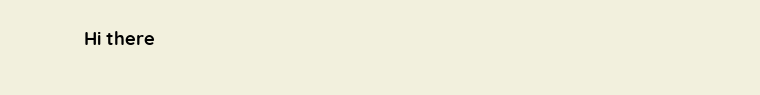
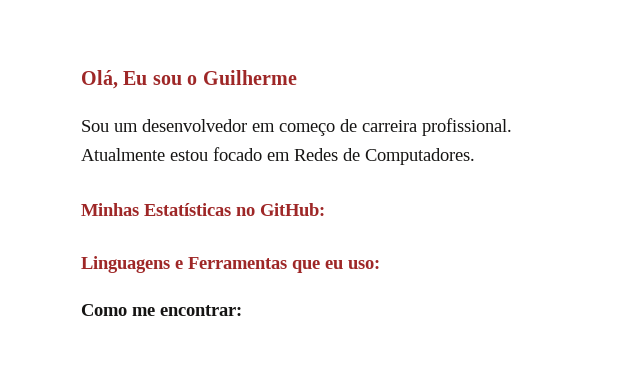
- Hi there
+ Olá, Eu sou o Guilherme
+ Sou um desenvolvedor em começo de carreira profissional. Atualmente estou focado em Redes de Computadores.
+ Minhas Estatísticas no GitHub:
+ Linguagens e Ferramentas que eu uso:
+ Como me encontrar:

